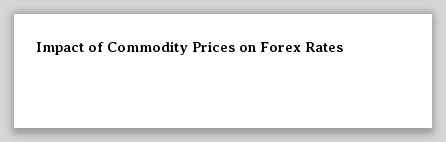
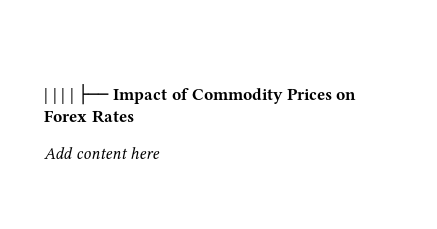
- Impact of Commodity Prices on Forex Rates
+ | | | | ├── Impact of Commodity Prices on Forex Rates
+ Add content here

